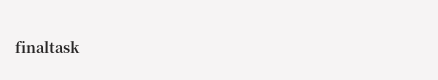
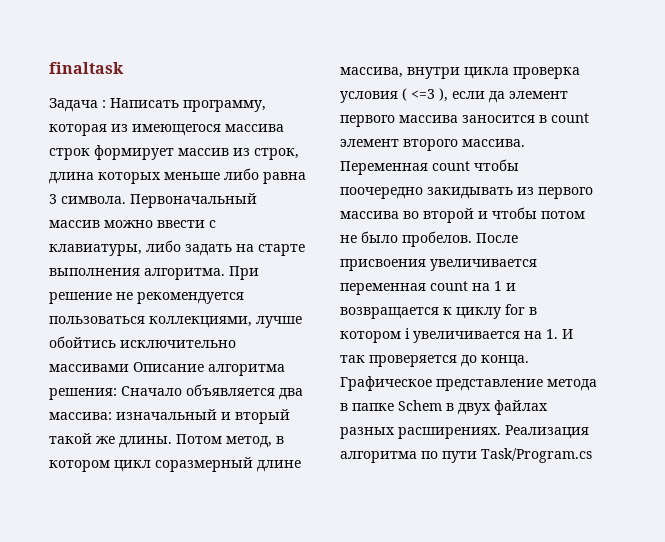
+ Задача : Написать программу, которая из имеющегося массива строк формирует массив из строк, длина которых меньше либо равна 3 символа. Первоначальный массив можно ввести с клавиатуры, либо задать на старте выполнения алгоритма. При решение не рекомендуется пользоваться коллекциями, лучше обойтись исключительно массивами Описание алгоритма решения: Сначало объявляется два массива: изначальный и вторый такой же длины. Потом метод, в котором цикл соразмерный длине массива, внутри цикла проверка условия ( <=3 ), если да элемент первого массива заносится в count элемент второго массива. Переменная count чтобы поочередно закидывать из первого массива во второй и чтобы потом не было пробелов. После присвоения увеличивается переменная count на 1 и возвращается к циклу for в котором i увеличивается на 1. И так проверяется до конца. Графическое представление метода в папке Schem в двух файлах разных расширениях. Реализация алгоритма по пути Task/Program.cs

